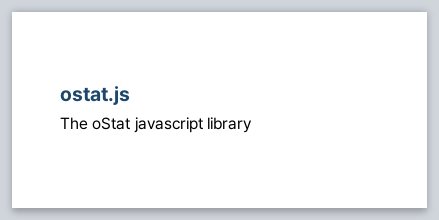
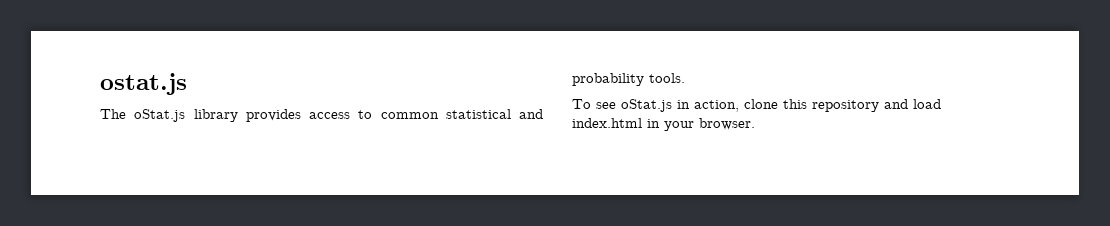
- The oStat javascript library
+ The oStat.js library provides access to common statistical and probability tools.
+ To see oStat.js in action, clone this repository and load index.html in your browser.

